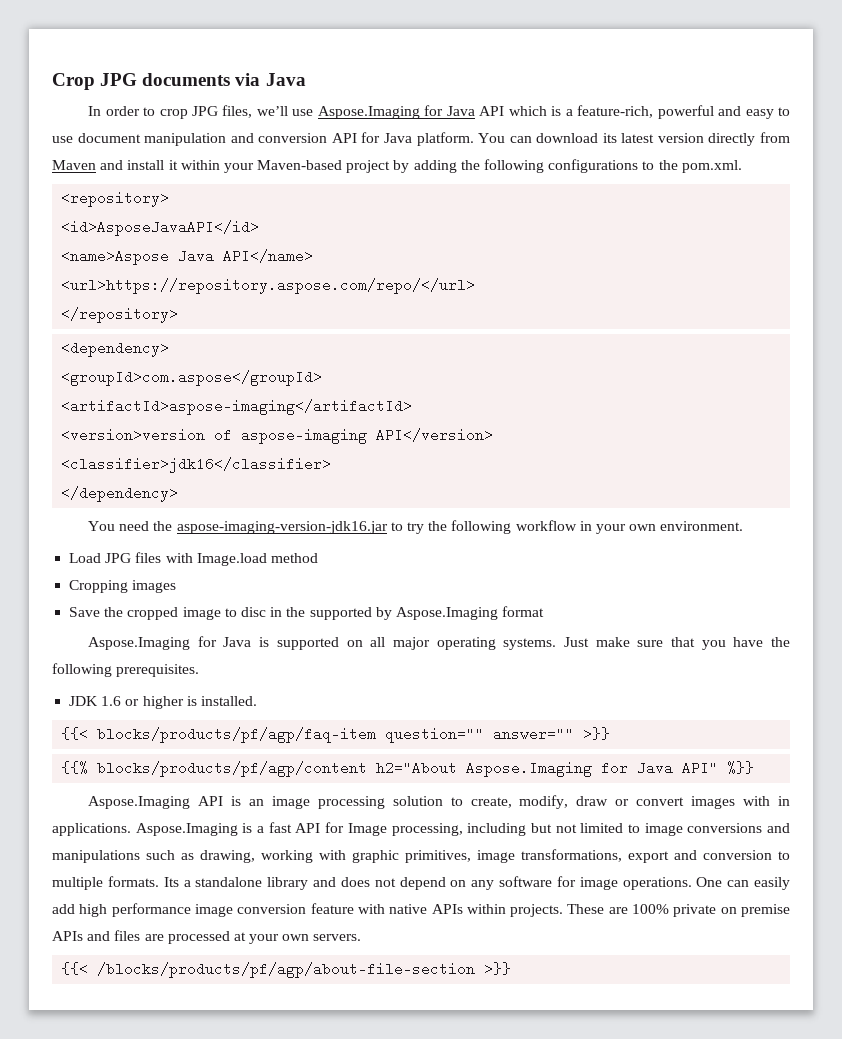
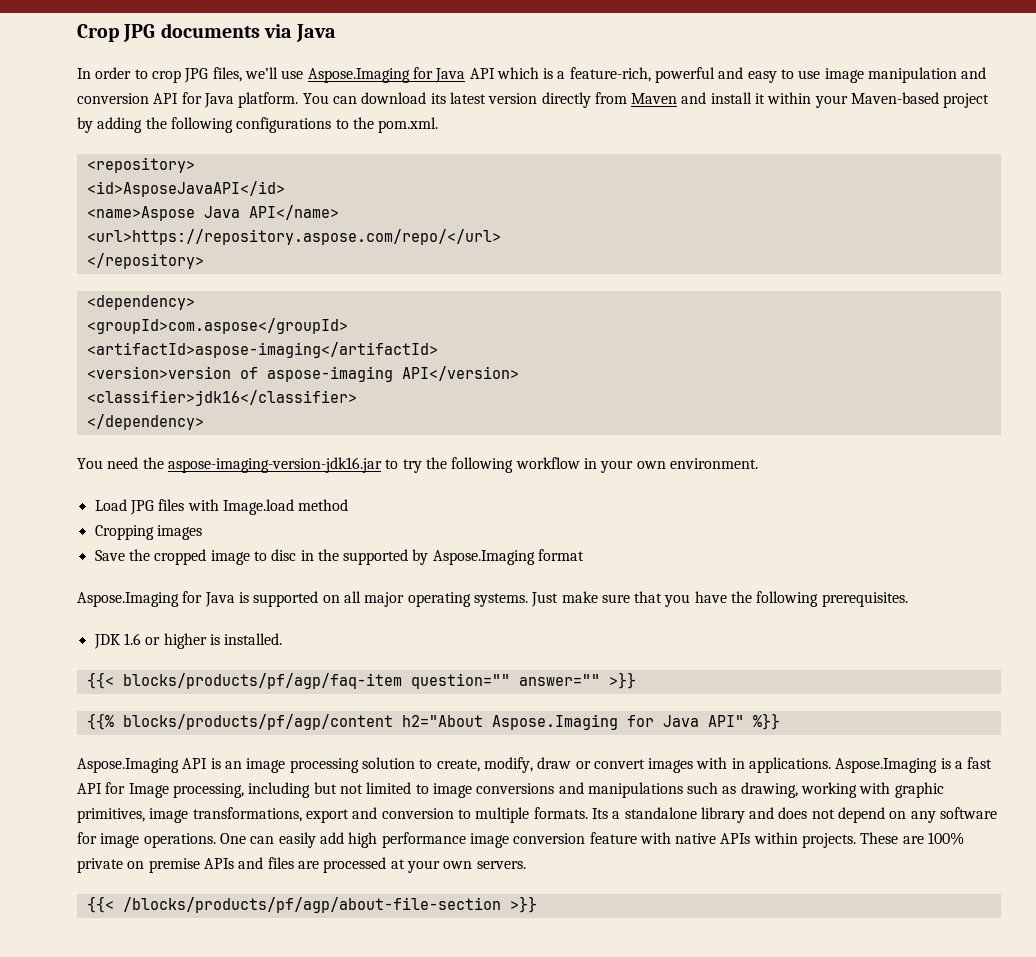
- In order to crop JPG files, we’ll use Aspose.Imaging for Java API which is a feature-rich, powerful and easy to use document manipulation and conversion API for Java platform.
+ In order to crop JPG files, we’ll use Aspose.Imaging for Java API which is a feature-rich, powerful and easy to use image manipulation and conversion API for Java platform.

